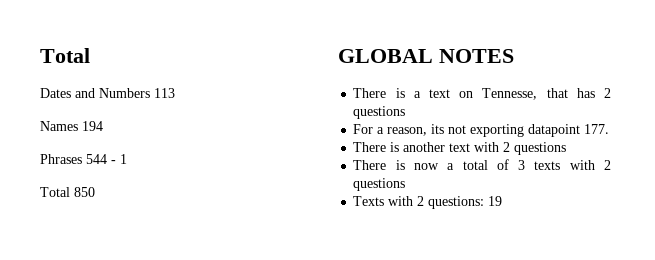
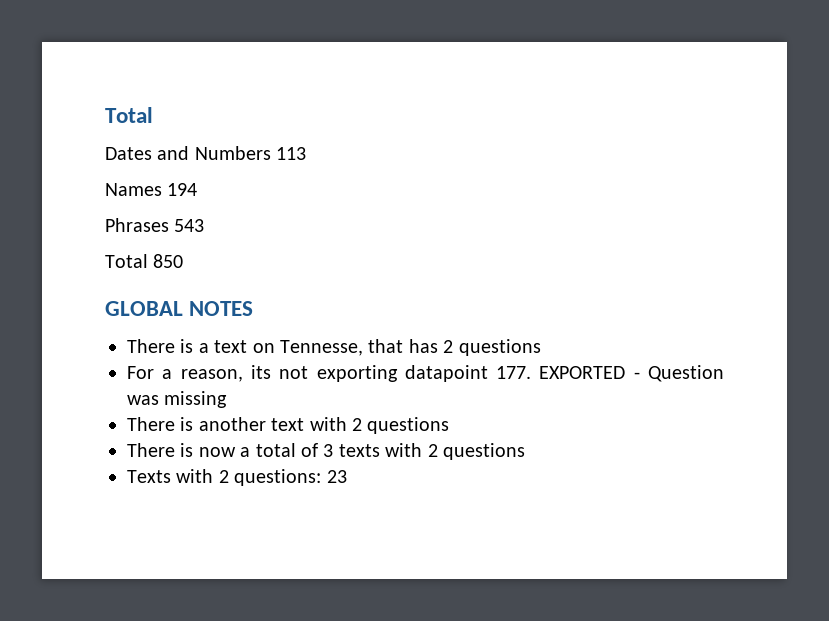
- Phrases 544 - 1
+ Phrases 543
- For a reason, its not exporting datapoint 177.
+ For a reason, its not exporting datapoint 177. EXPORTED - Question was missing
- Texts with 2 questions: 19
+ Texts with 2 questions: 23

